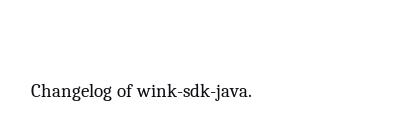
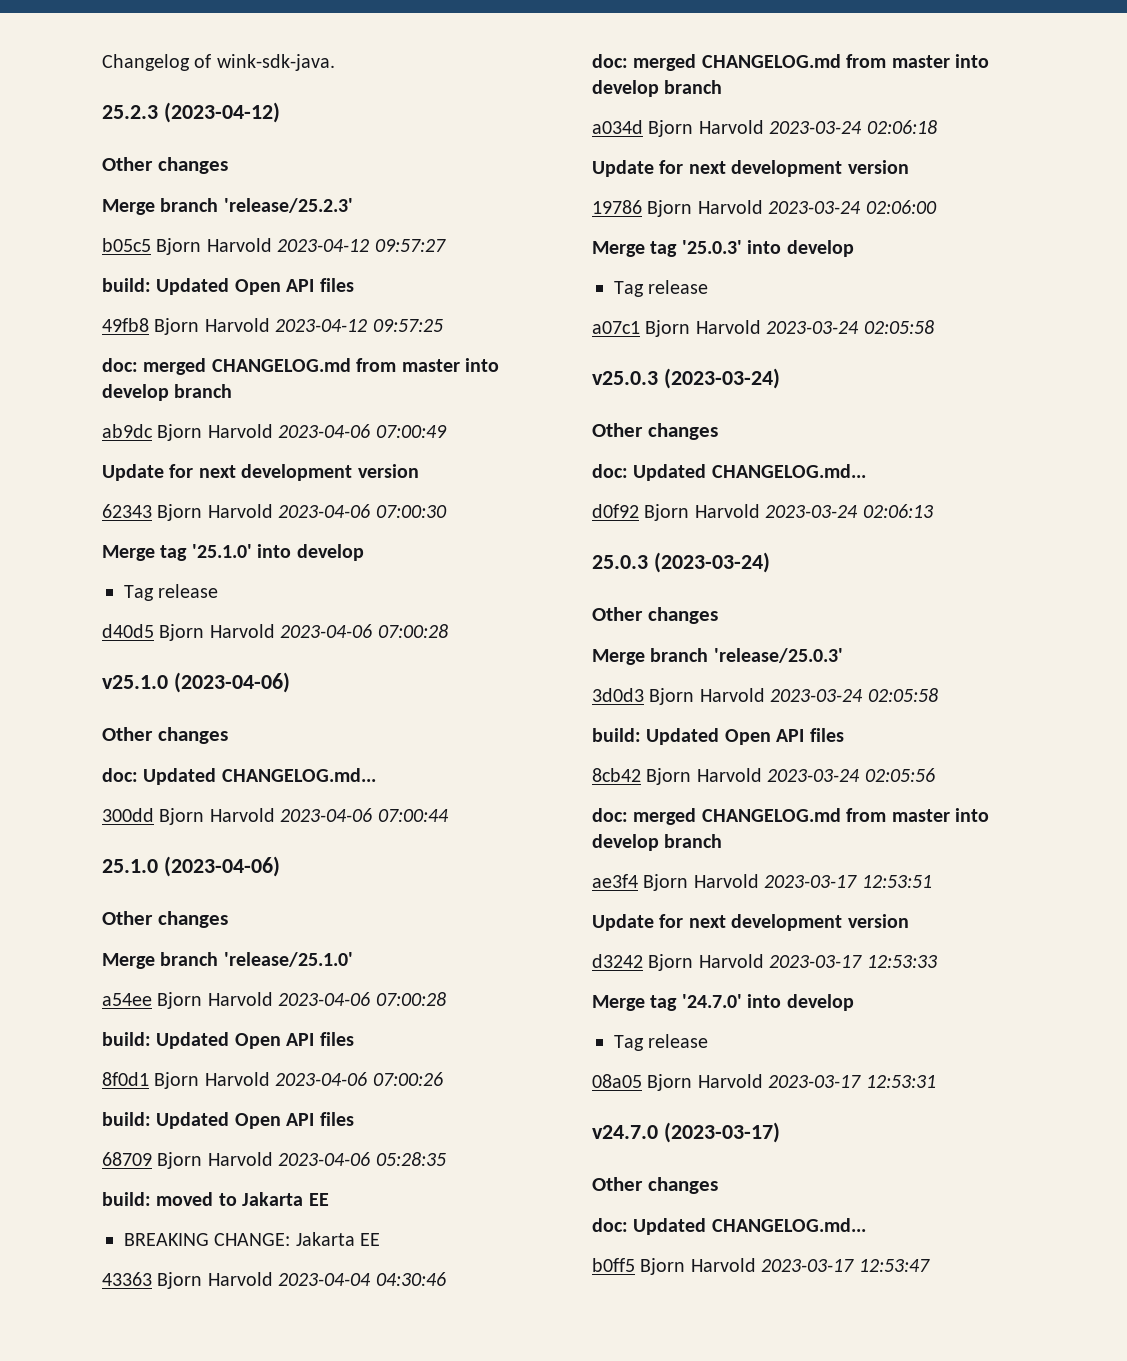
+ 25.2.3 (2023-04-12)
+ Other changes
+ Merge branch 'release/25.2.3'
+ b05c5 Bjorn Harvold 2023-04-12 09:57:27
+ build: Updated Open API files
+ 49fb8 Bjorn Harvold 2023-04-12 09:57:25
+ doc: merged CHANGELOG.md from master into develop branch
+ ab9dc Bjorn Harvold 2023-04-06 07:00:49
+ Update for next development version
+ 62343 Bjorn Harvold 2023-04-06 07:00:30
+ Merge tag '25.1.0' into develop
+ Tag release
+ d40d5 Bjorn Harvold 2023-04-06 07:00:28
+ v25.1.0 (2023-04-06)
+ Other changes
+ doc: Updated CHANGELOG.md...
+ 300dd Bjorn Harvold 2023-04-06 07:00:44
+ 25.1.0 (2023-04-06)
+ Other changes
+ Merge branch 'release/25.1.0'
+ a54ee Bjorn Harvold 2023-04-06 07:00:28
+ build: Updated Open API files
+ 8f0d1 Bjorn Harvold 2023-04-06 07:00:26
+ build: Updated Open API files
+ 68709 Bjorn Harvold 2023-04-06 05:28:35
+ build: moved to Jakarta EE
+ BREAKING CHANGE: Jakarta EE
+ 43363 Bjorn Harvold 2023-04-04 04:30:46
+ doc: merged CHANGELOG.md from master into develop branch
+ a034d Bjorn Harvold 2023-03-24 02:06:18
+ Update for next development version
+ 19786 Bjorn Harvold 2023-03-24 02:06:00
+ Merge tag '25.0.3' into develop
+ Tag release
+ a07c1 Bjorn Harvold 2023-03-24 02:05:58
+ v25.0.3 (2023-03-24)
+ Other changes
+ doc: Updated CHANGELOG.md...
+ d0f92 Bjorn Harvold 2023-03-24 02:06:13
+ 25.0.3 (2023-03-24)
+ Other changes
+ Merge branch 'release/25.0.3'
+ 3d0d3 Bjorn Harvold 2023-03-24 02:05:58
+ build: Updated Open API files
+ 8cb42 Bjorn Harvold 2023-03-24 02:05:56
+ doc: merged CHANGELOG.md from master into develop branch
+ ae3f4 Bjorn Harvold 2023-03-17 12:53:51
+ Update for next development version
+ d3242 Bjorn Harvold 2023-03-17 12:53:33
+ Merge tag '24.7.0' into develop
+ Tag release
+ 08a05 Bjorn Harvold 2023-03-17 12:53:31
+ v24.7.0 (2023-03-17)
+ Other changes
+ doc: Updated CHANGELOG.md...
+ b0ff5 Bjorn Harvold 2023-03-17 12:53:47

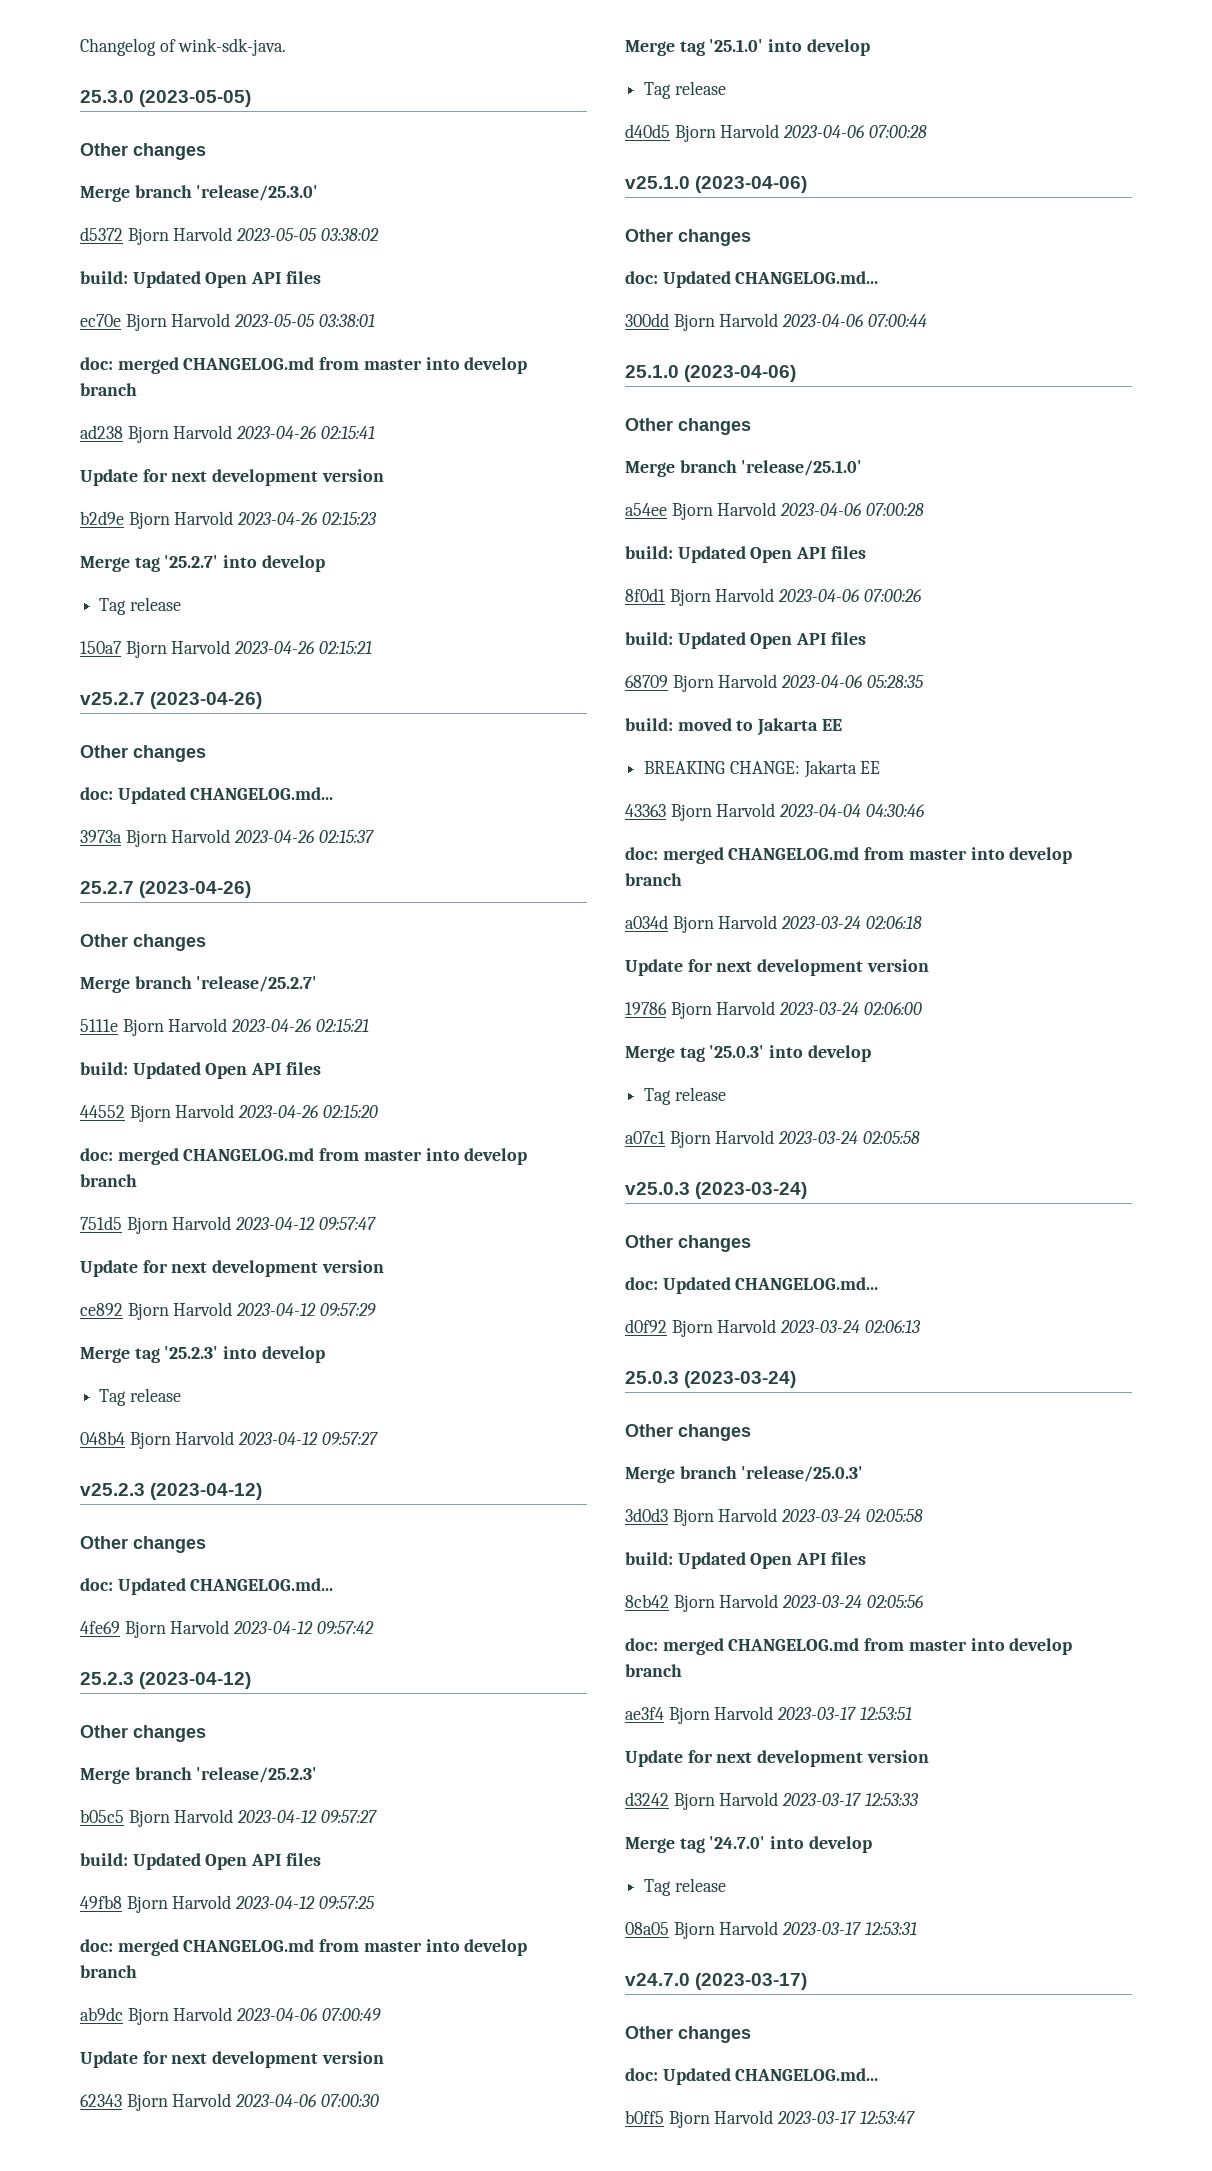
+ 25.3.0 (2023-05-05)
+ Other changes
+ Merge branch 'release/25.3.0'
+ d5372 Bjorn Harvold 2023-05-05 03:38:02
+ build: Updated Open API files
+ ec70e Bjorn Harvold 2023-05-05 03:38:01
+ doc: merged CHANGELOG.md from master into develop branch
+ ad238 Bjorn Harvold 2023-04-26 02:15:41
+ Update for next development version
+ b2d9e Bjorn Harvold 2023-04-26 02:15:23
+ Merge tag '25.2.7' into develop
+ Tag release
+ 150a7 Bjorn Harvold 2023-04-26 02:15:21
+ v25.2.7 (2023-04-26)
+ Other changes
+ doc: Updated CHANGELOG.md...
+ 3973a Bjorn Harvold 2023-04-26 02:15:37
+ 25.2.7 (2023-04-26)
+ Other changes
+ Merge branch 'release/25.2.7'
+ 5111e Bjorn Harvold 2023-04-26 02:15:21
+ build: Updated Open API files
+ 44552 Bjorn Harvold 2023-04-26 02:15:20
+ doc: merged CHANGELOG.md from master into develop branch
+ 751d5 Bjorn Harvold 2023-04-12 09:57:47
+ Update for next development version
+ ce892 Bjorn Harvold 2023-04-12 09:57:29
+ Merge tag '25.2.3' into develop
+ Tag release
+ 048b4 Bjorn Harvold 2023-04-12 09:57:27
+ v25.2.3 (2023-04-12)
+ Other changes
+ doc: Updated CHANGELOG.md...
+ 4fe69 Bjorn Harvold 2023-04-12 09:57:42

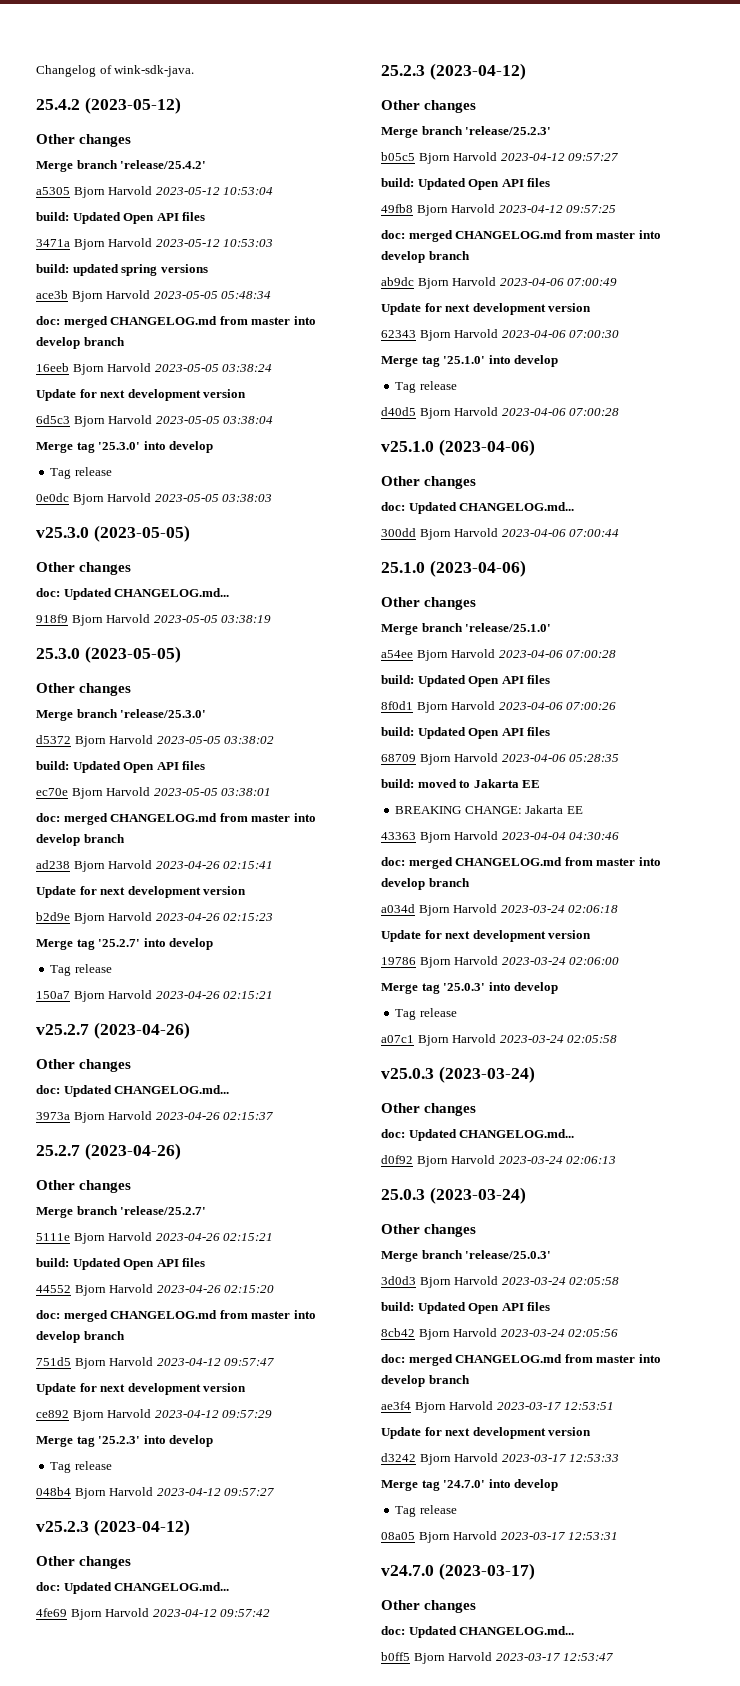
+ 25.4.2 (2023-05-12)
+ Other changes
+ Merge branch 'release/25.4.2'
+ a5305 Bjorn Harvold 2023-05-12 10:53:04
+ build: Updated Open API files
+ 3471a Bjorn Harvold 2023-05-12 10:53:03
+ build: updated spring versions
+ ace3b Bjorn Harvold 2023-05-05 05:48:34
+ doc: merged CHANGELOG.md from master into develop branch
+ 16eeb Bjorn Harvold 2023-05-05 03:38:24
+ Update for next development version
+ 6d5c3 Bjorn Harvold 2023-05-05 03:38:04
+ Merge tag '25.3.0' into develop
+ Tag release
+ 0e0dc Bjorn Harvold 2023-05-05 03:38:03
+ v25.3.0 (2023-05-05)
+ Other changes
+ doc: Updated CHANGELOG.md...
+ 918f9 Bjorn Harvold 2023-05-05 03:38:19

